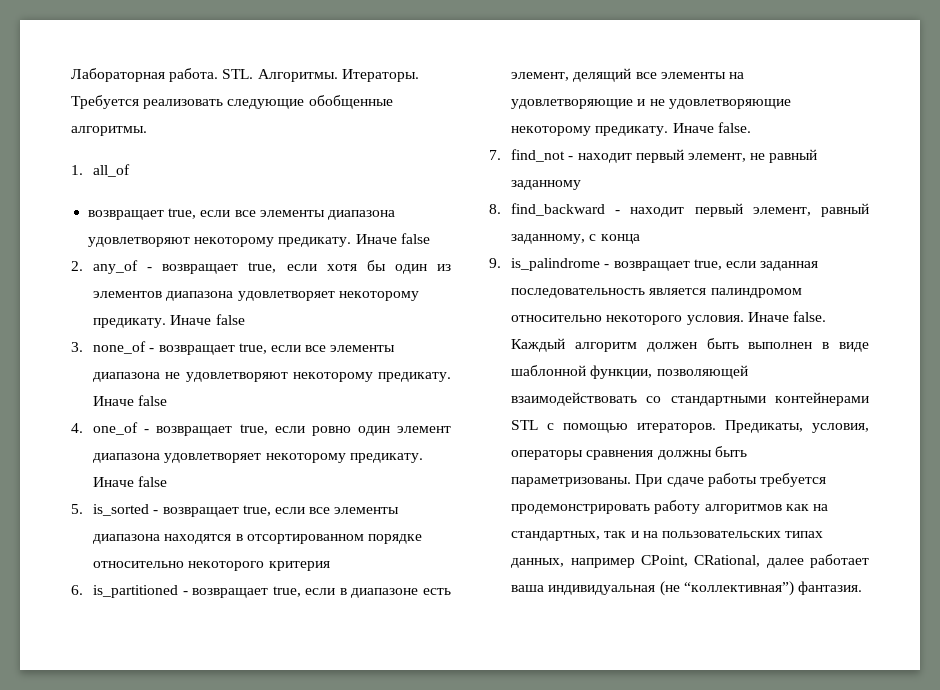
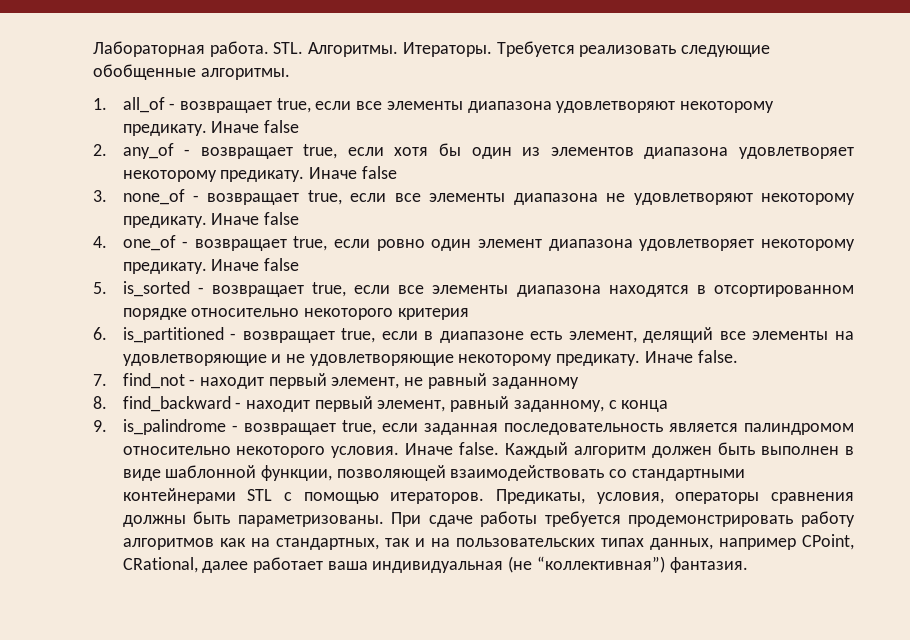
- 1. all_of
- возвращает true, если все элементы диапазона удовлетворяют некоторому предикату.
+ 1. all_of - возвращает true, если все элементы диапазона удовлетворяют некоторому предикату.

